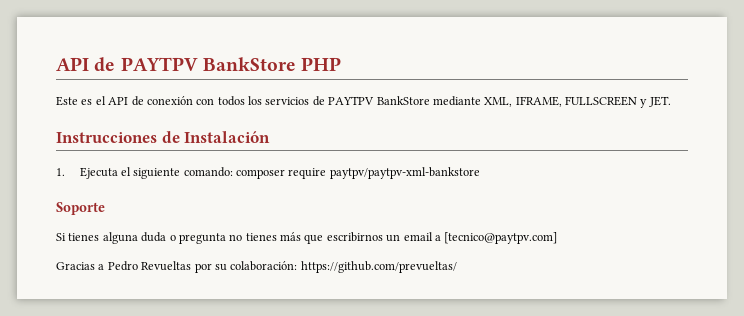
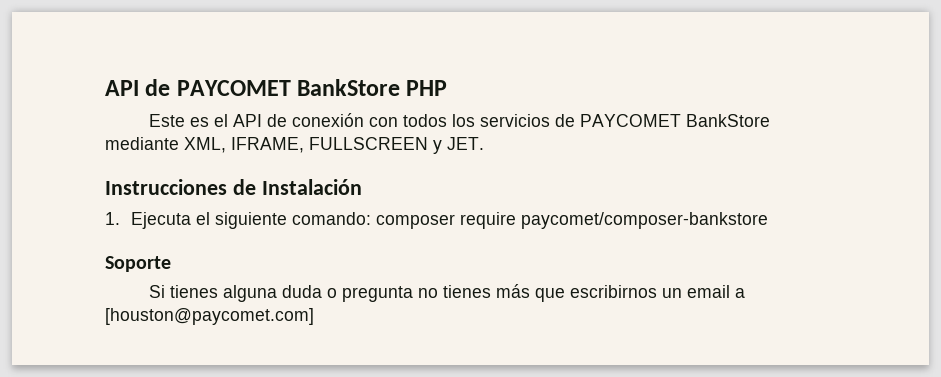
- API de PAYTPV BankStore PHP
+ API de PAYCOMET BankStore PHP
- Este es el API de conexión con todos los servicios de PAYTPV BankStore mediante XML, IFRAME, FULLSCREEN y JET.
+ Este es el API de conexión con todos los servicios de PAYCOMET BankStore mediante XML, IFRAME, FULLSCREEN y JET.
- 1. Ejecuta el siguiente comando: composer require paytpv/paytpv-xml-bankstore
+ 1. Ejecuta el siguiente comando: composer require paycomet/composer-bankstore
- Si tienes alguna duda o pregunta no tienes más que escribirnos un email a [tecnico@paytpv.com]
- Gracias a Pedro Revueltas por su colaboración: https://github.com/prevueltas/
+ Si tienes alguna duda o pregunta no tienes más que escribirnos un email a [houston@paycomet.com]

